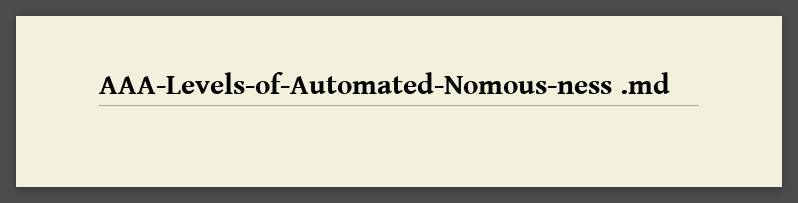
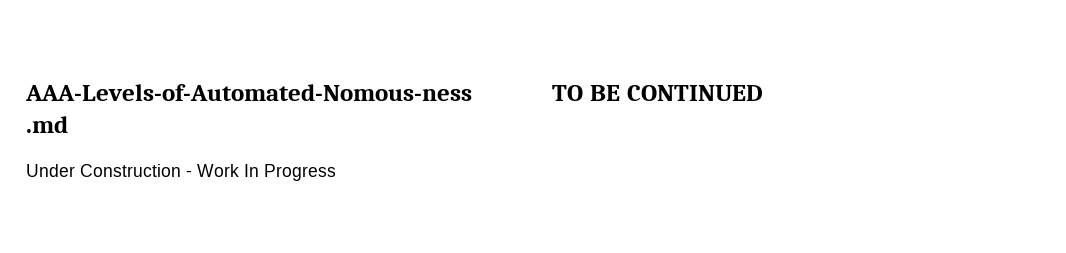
+ Under Construction - Work In Progress
+ TO BE CONTINUED

